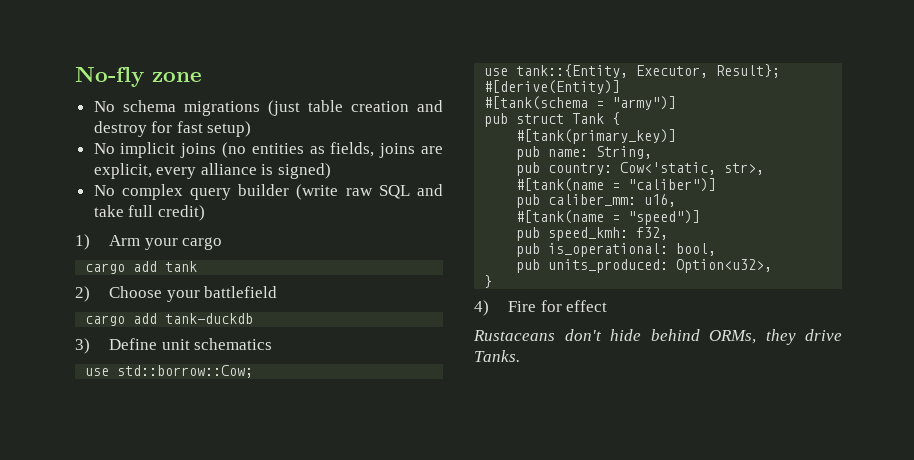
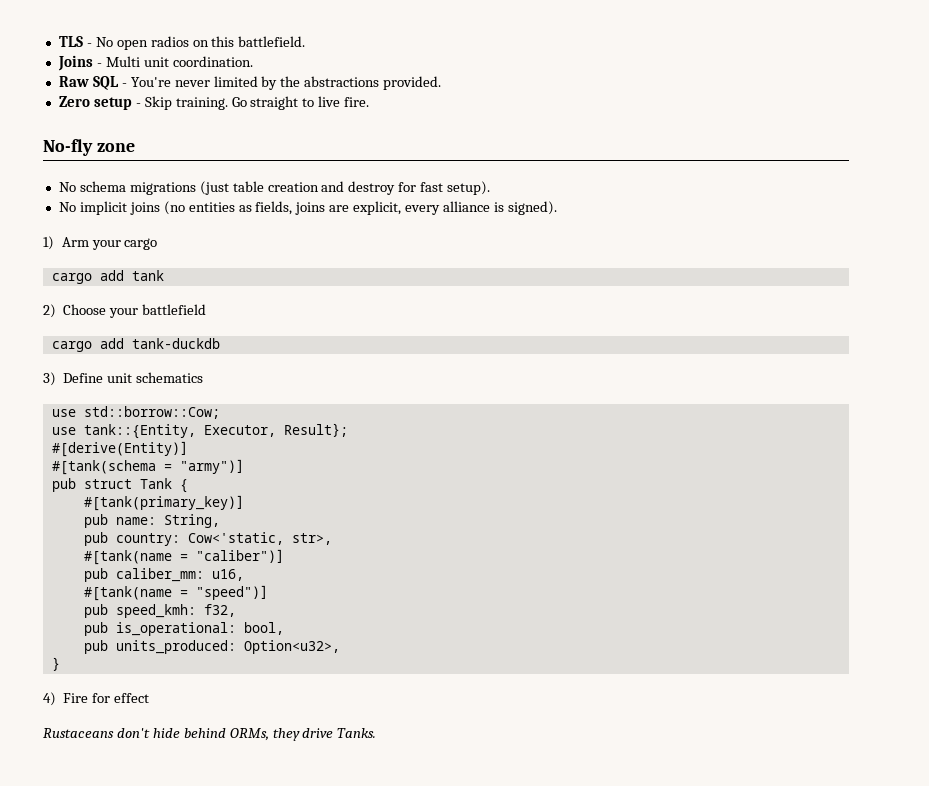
+ TLS - No open radios on this battlefield.
+ Joins - Multi unit coordination.
+ Raw SQL - You're never limited by the abstractions provided.
+ Zero setup - Skip training. Go straight to live fire.
- No schema migrations (just table creation and destroy for fast setup)
+ No schema migrations (just table creation and destroy for fast setup).
- No implicit joins (no entities as fields, joins are explicit, every alliance is signed)
- No complex query builder (write raw SQL and take full credit)
+ No implicit joins (no entities as fields, joins are explicit, every alliance is signed).

